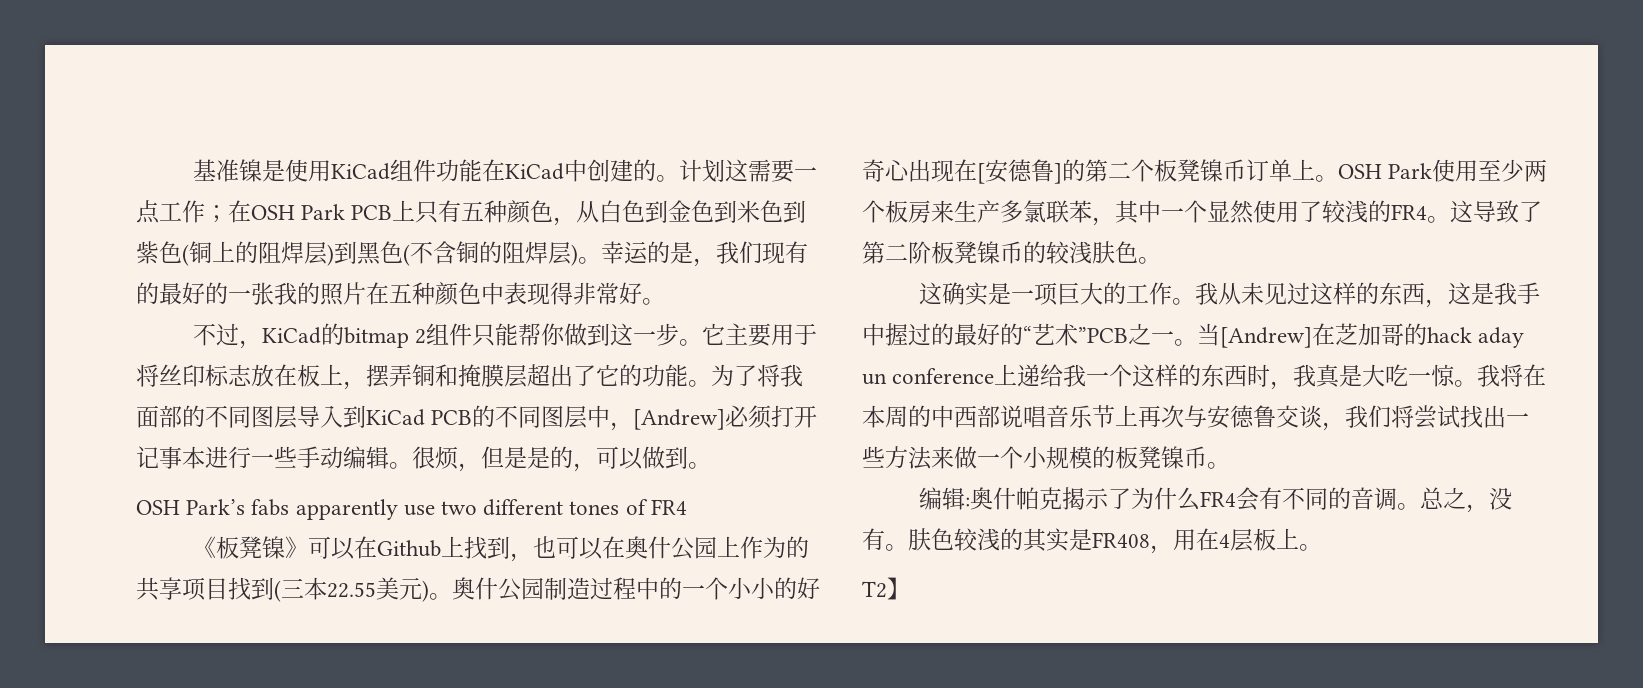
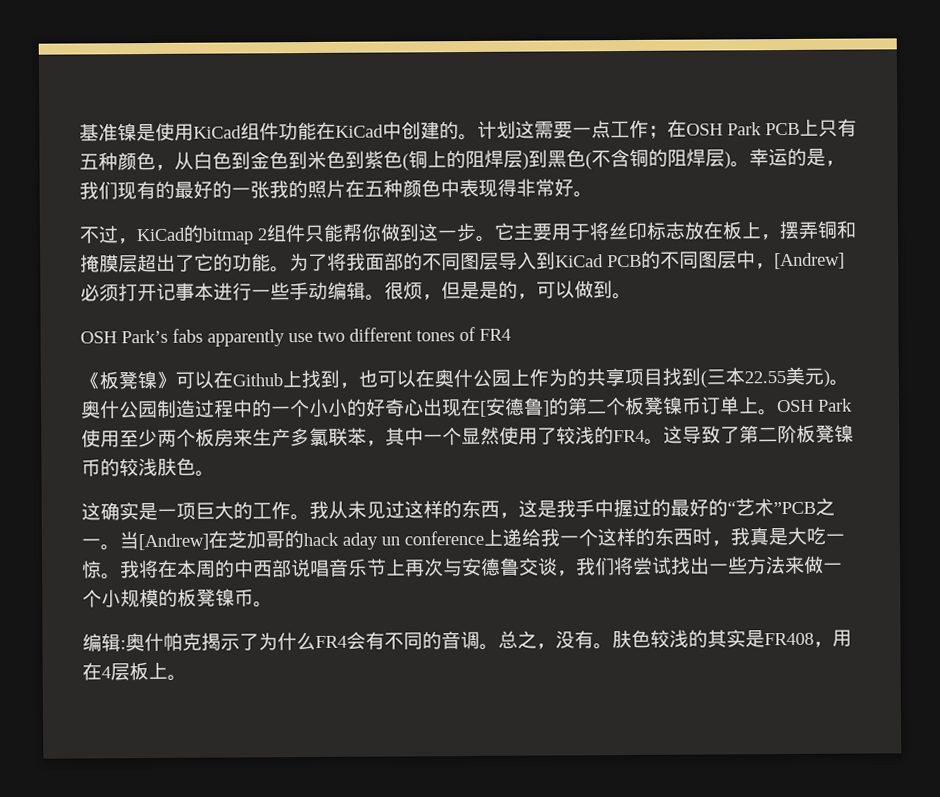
- T2】

